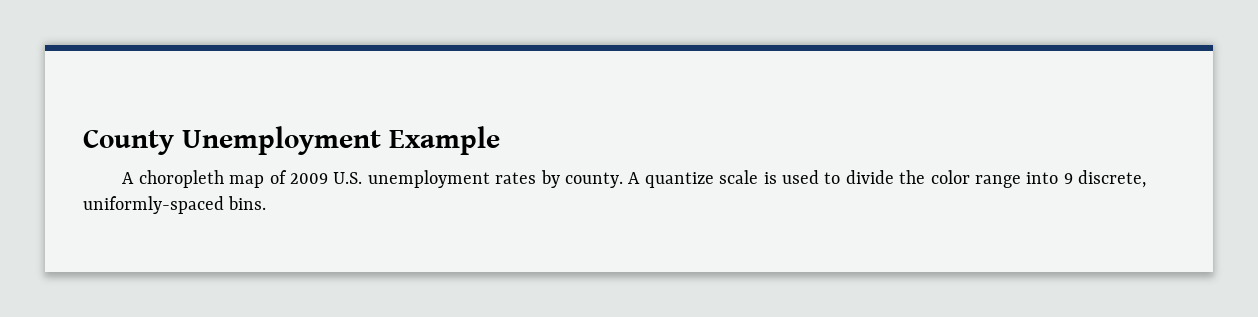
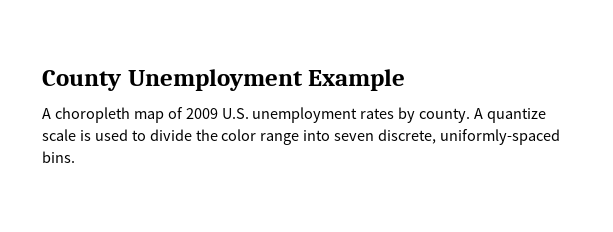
- A quantize scale is used to divide the color range into 9 discrete, uniformly-spaced bins.
+ A quantize scale is used to divide the color range into seven discrete, uniformly-spaced bins.

